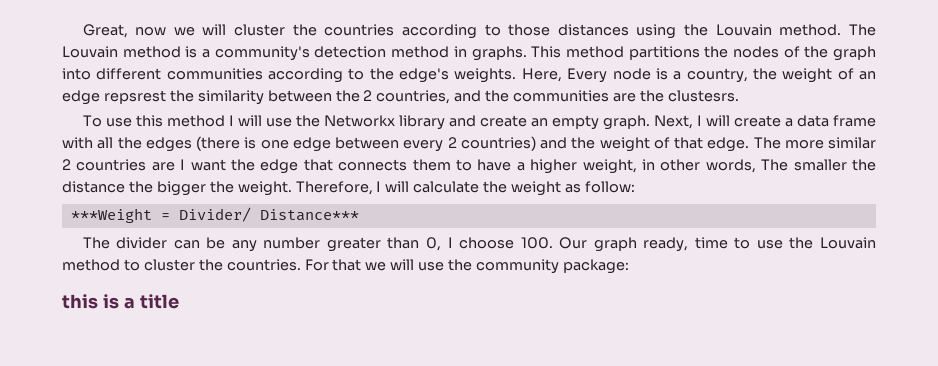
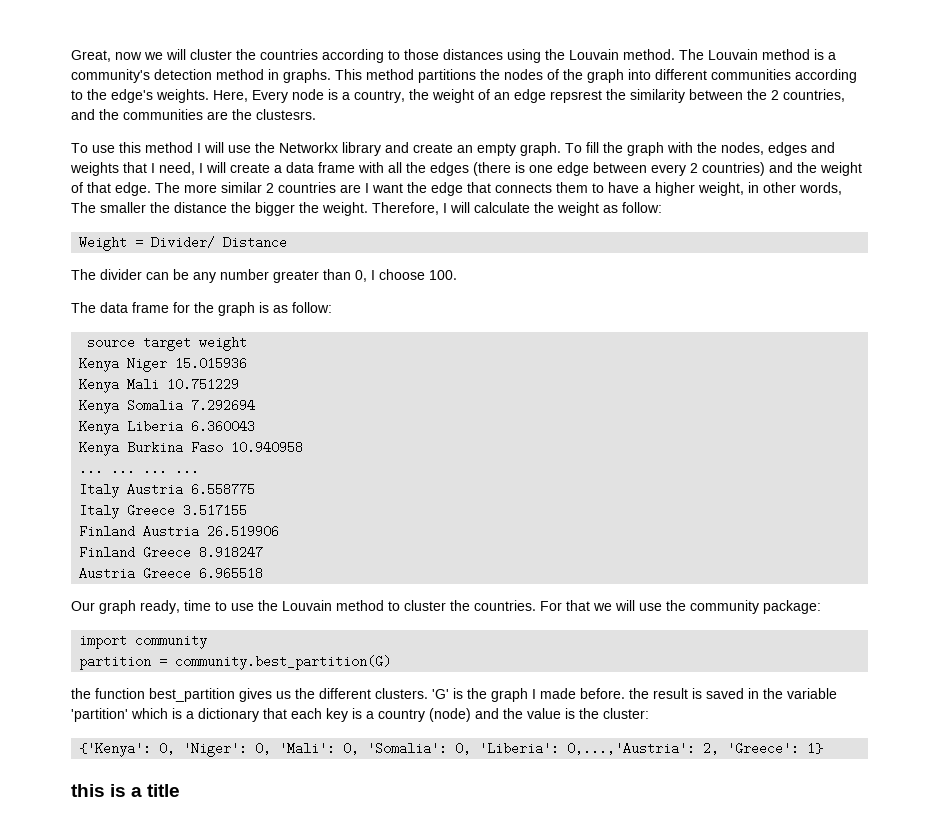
- Next, I will create a data frame with all the edges (there is one edge between every 2 countries) and the weight of that edge.
+ To fill the graph with the nodes, edges and weights that I need, I will create a data frame with all the edges (there is one edge between every 2 countries) and the weight of that edge.
- ***Weight = Divider/ Distance***
+ Weight = Divider/ Distance
- The divider can be any number greater than 0, I choose 100. Our graph ready, time to use the Louvain method to cluster the countries.
+ The divider can be any number greater than 0, I choose 100.
+ The data frame for the graph is as follow:
+ source target weight
+ Kenya Niger 15.015936
+ Kenya Mali 10.751229
+ Kenya Somalia 7.292694
+ Kenya Liberia 6.360043
+ Kenya Burkina Faso 10.940958
+ ... ... ... ...
+ Italy Austria 6.558775
+ Italy Greece 3.517155
+ Finland Austria 26.519906
+ Finland Greece 8.918247
+ Austria Greece 6.965518
+ Our graph ready, time to use the Louvain method to cluster the countries.
+ import community
+ partition = community.best_partition(G)
+ the function best_partition gives us the different clusters. 'G' is the graph I made before. the result is saved in the variable 'partition' which is a dictionary that each key is a country (node) and the value is the cluster:
+ {'Kenya': 0, 'Niger': 0, 'Mali': 0, 'Somalia': 0, 'Liberia': 0,...,'Austria': 2, 'Greece': 1}

